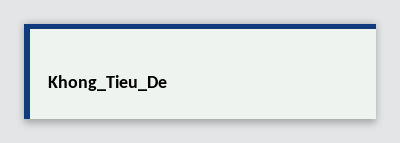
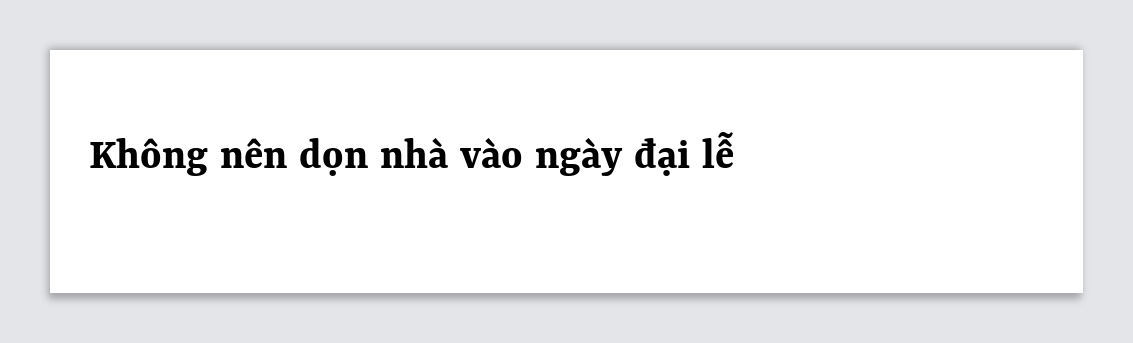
- Khong_Tieu_De
+ Không nên dọn nhà vào ngày đại lễ

